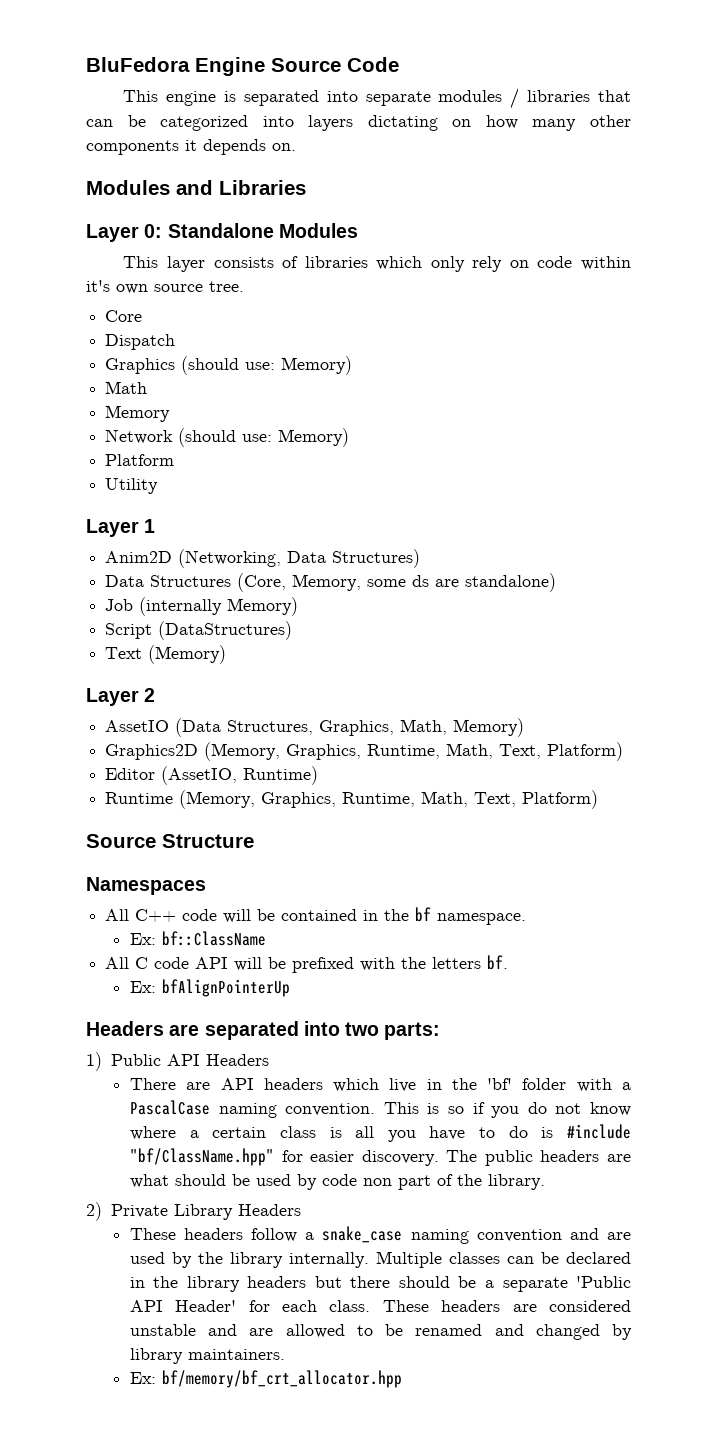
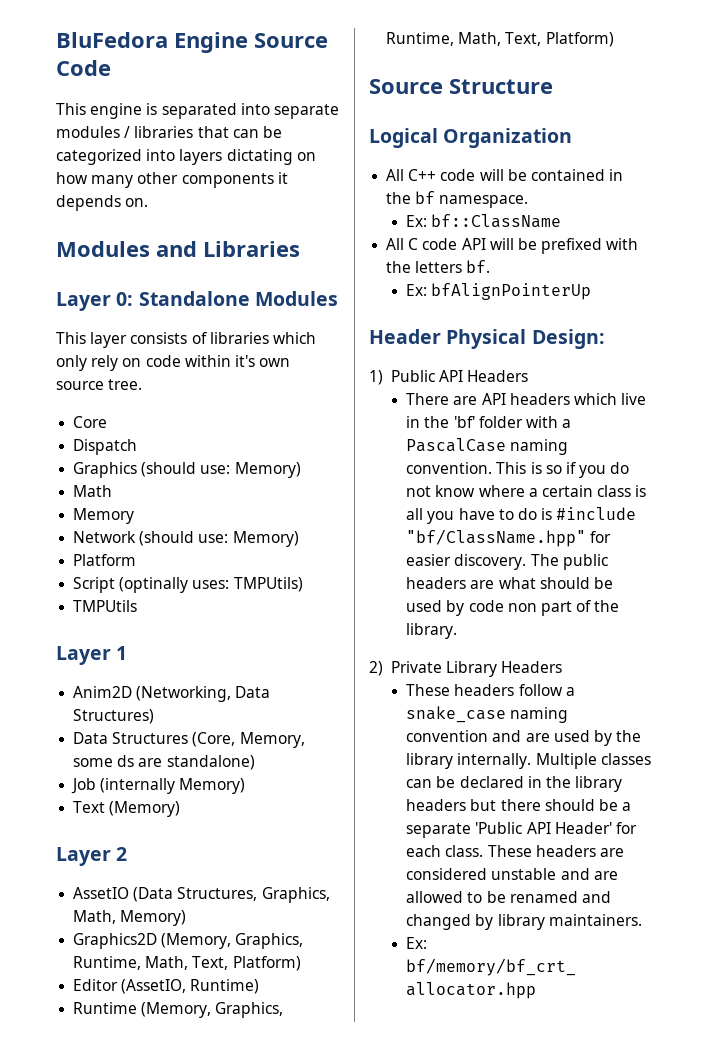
- Utility
+ Script (optinally uses: TMPUtils)
+ TMPUtils
- Script (DataStructures)
- Namespaces
+ Logical Organization
- Headers are separated into two parts:
+ Header Physical Design:

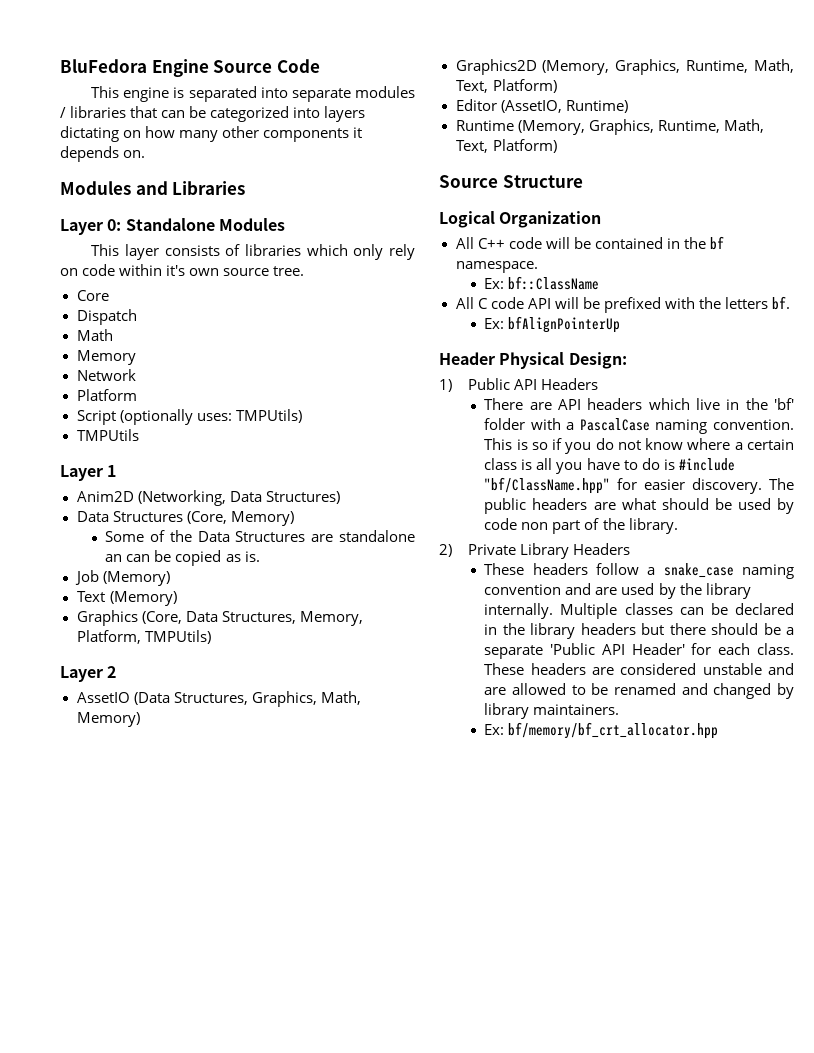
- Graphics (should use: Memory)
- Network (should use: Memory)
+ Network
- Script (optinally uses: TMPUtils)
+ Script (optionally uses: TMPUtils)
- Data Structures (Core, Memory, some ds are standalone)
+ Data Structures (Core, Memory)
+ Some of the Data Structures are standalone an can be copied as is.
- Job (internally Memory)
+ Job (Memory)
+ Graphics (Core, Data Structures, Memory, Platform, TMPUtils)

